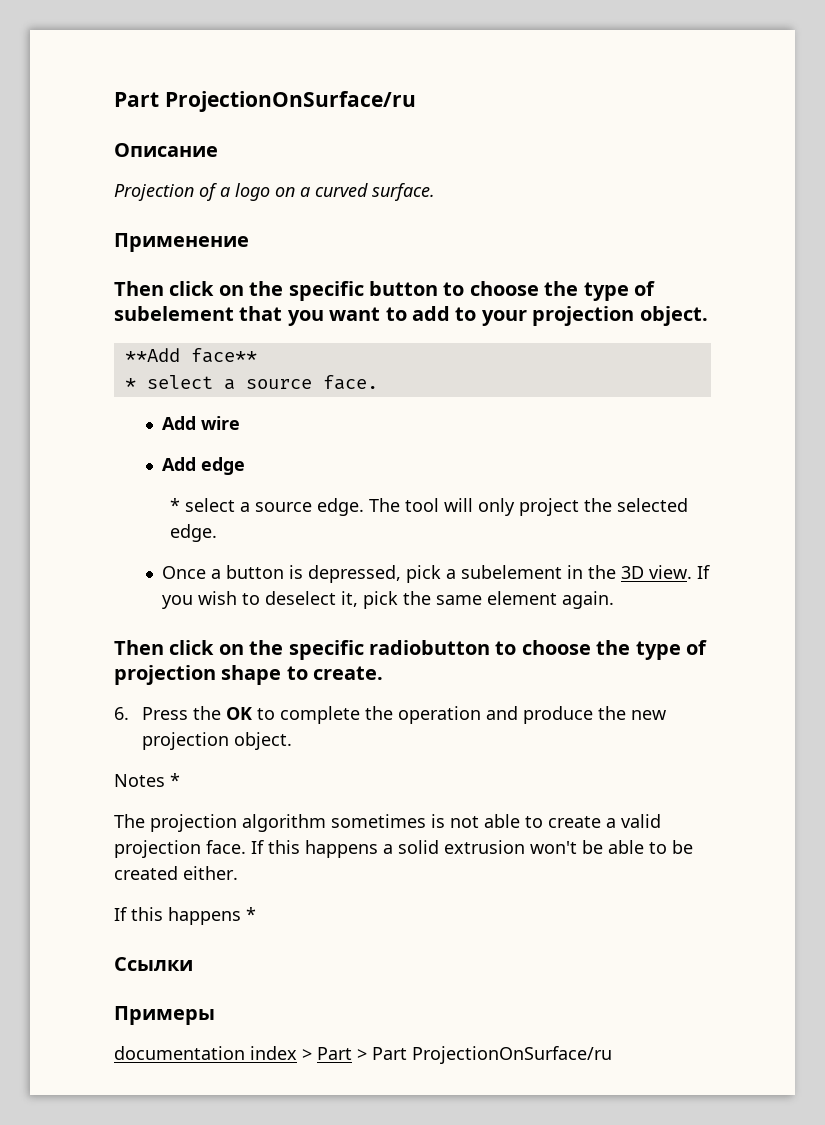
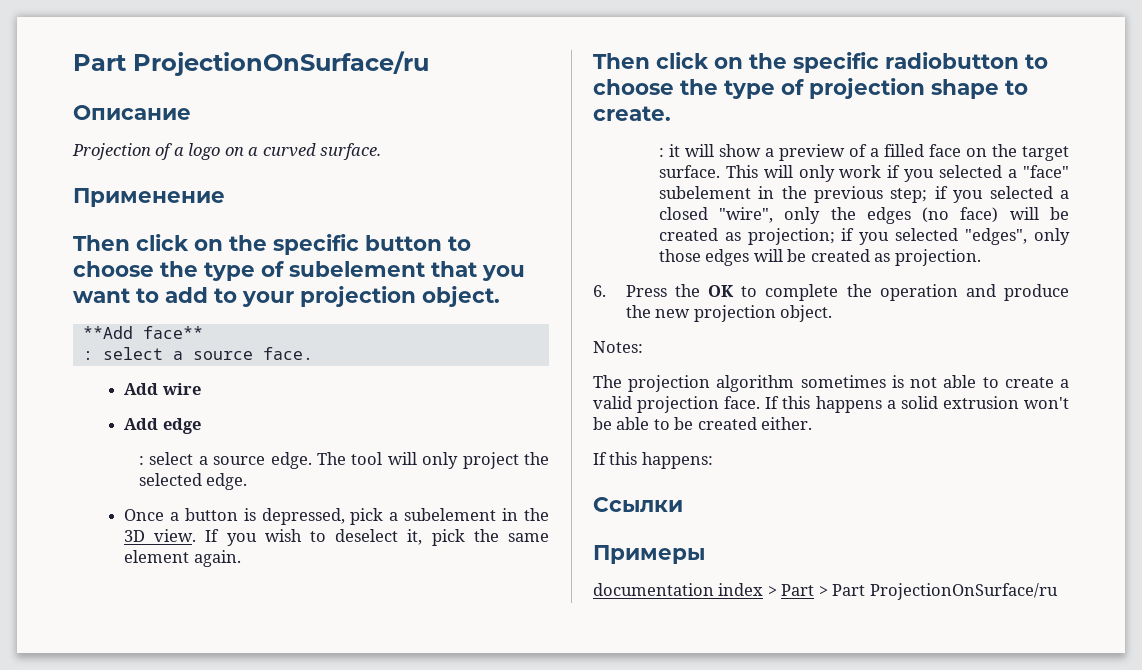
- * select a source face.
+ : select a source face.
- * select a source edge.
+ : select a source edge.
+ : it will show a preview of a filled face on the target surface. This will only work if you selected a "face" subelement in the previous step; if you selected a closed "wire", only the edges (no face) will be created as projection; if you selected "edges", only those edges will be created as projection.
- Notes *
+ Notes:
- If this happens *
+ If this happens:

